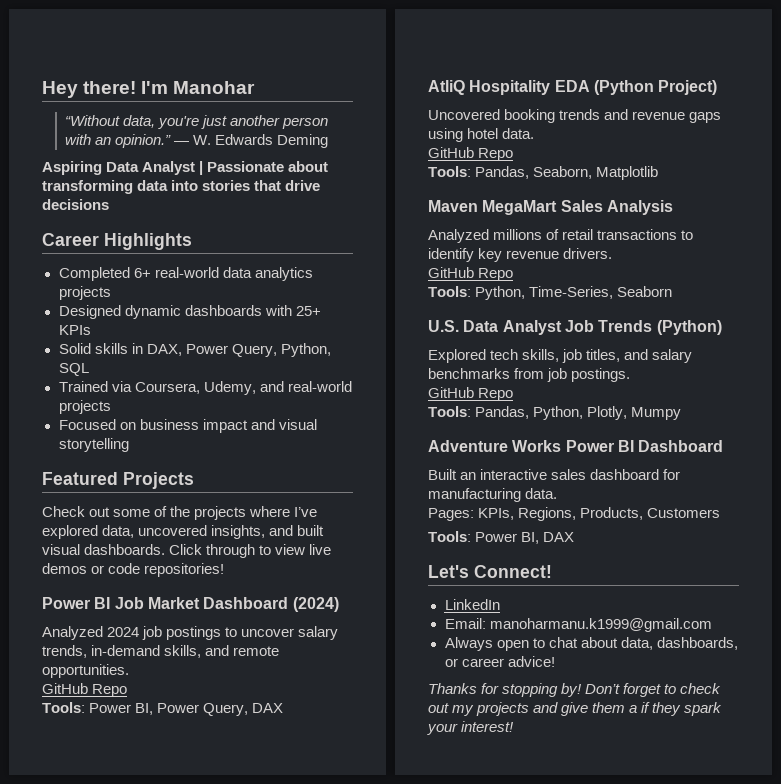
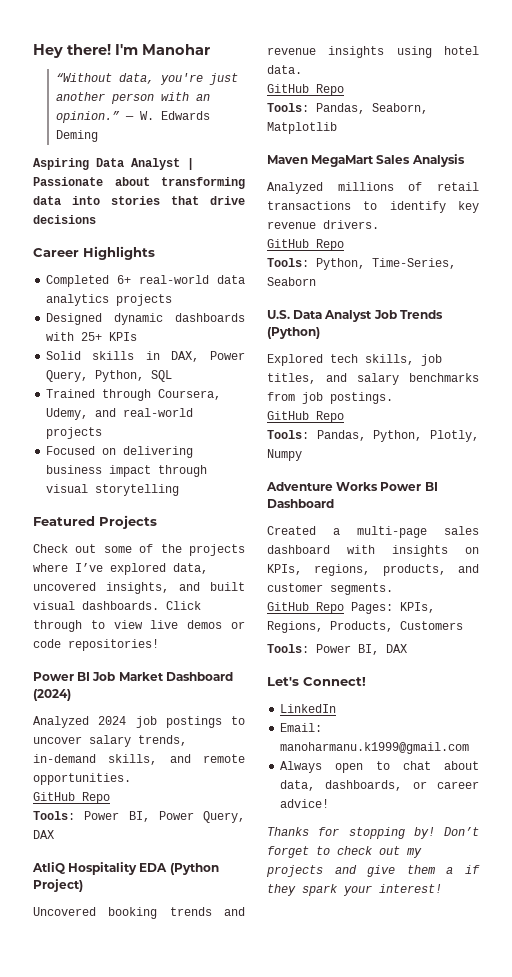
- Trained via Coursera, Udemy, and real-world projects
+ Trained through Coursera, Udemy, and real-world projects
- Focused on business impact and visual storytelling
+ Focused on delivering business impact through visual storytelling
- Uncovered booking trends and revenue gaps using hotel data.
+ Uncovered booking trends and revenue insights using hotel data.
- Tools: Pandas, Python, Plotly, Mumpy
+ Tools: Pandas, Python, Plotly, Numpy
- Built an interactive sales dashboard for manufacturing data.
- Pages: KPIs, Regions, Products, Customers
+ Created a multi-page sales dashboard with insights on KPIs, regions, products, and customer segments.
+ GitHub Repo Pages: KPIs, Regions, Products, Customers

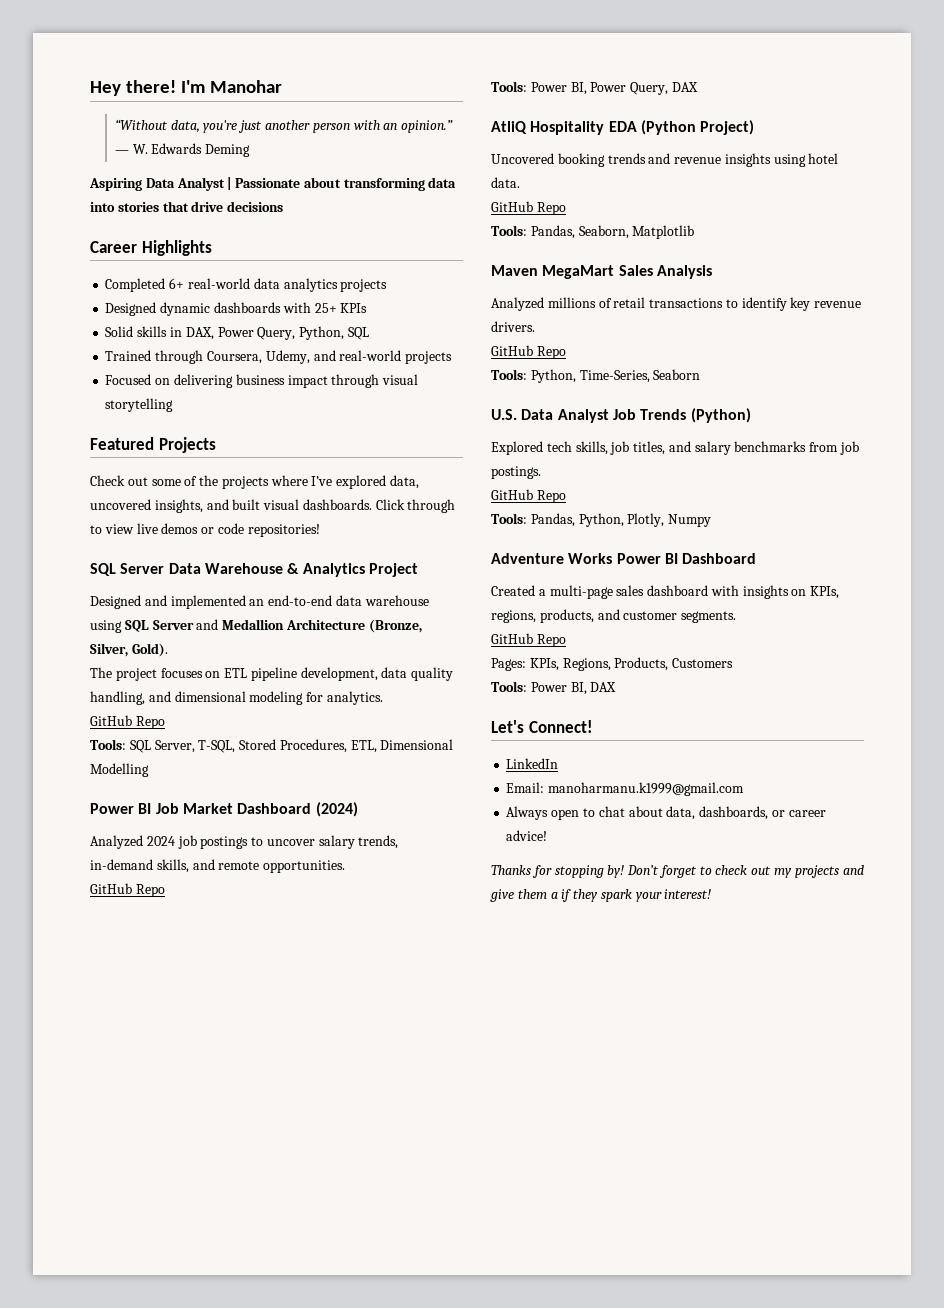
+ SQL Server Data Warehouse & Analytics Project
+ Designed and implemented an end-to-end data warehouse using SQL Server and Medallion Architecture (Bronze, Silver, Gold).
+ The project focuses on ETL pipeline development, data quality handling, and dimensional modeling for analytics.
+ GitHub Repo
+ Tools: SQL Server, T-SQL, Stored Procedures, ETL, Dimensional Modelling
  Created a multi-page sales dashboard with insights on KPIs, regions, products, and customer segments.
- GitHub Repo Pages: KPIs, Regions, Products, Customers
+ GitHub Repo
+ Pages: KPIs, Regions, Products, Customers

